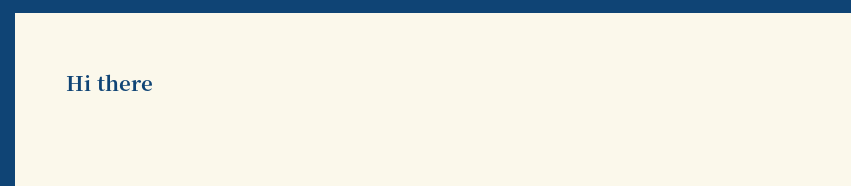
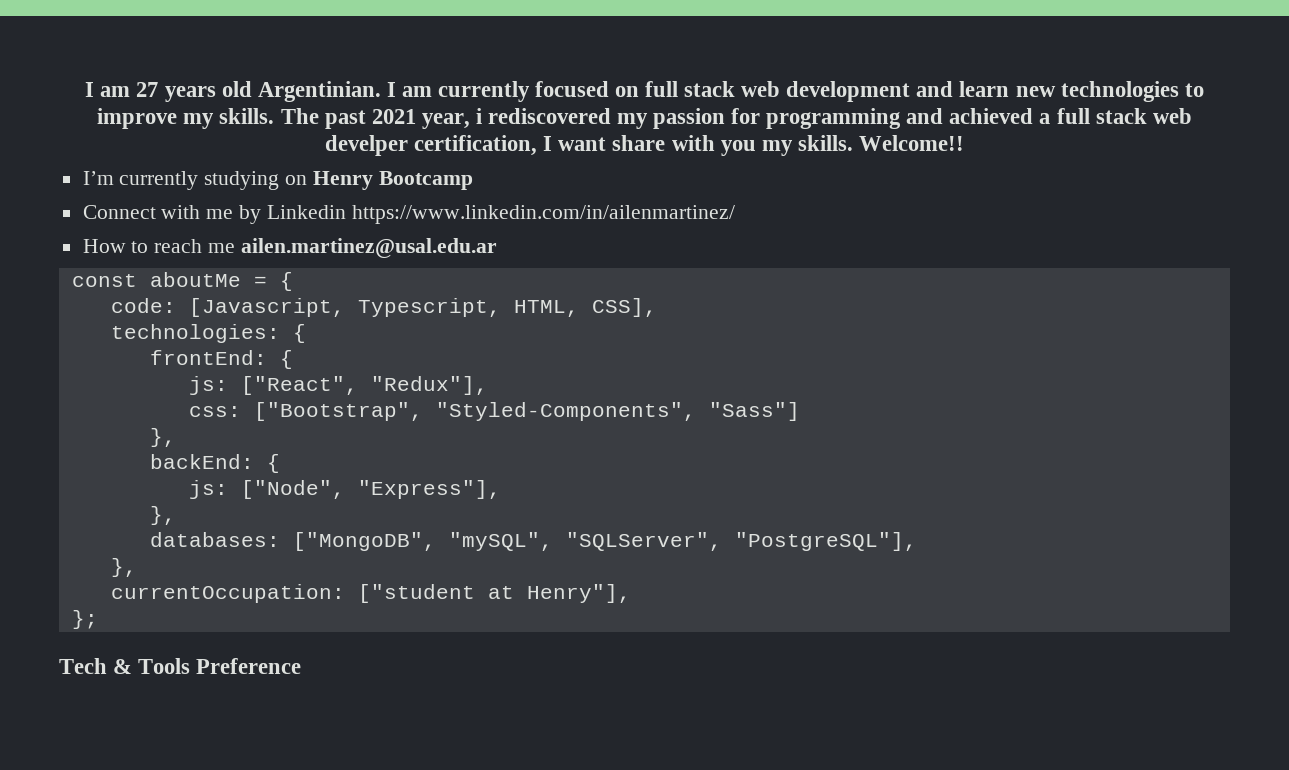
- Hi there
+ I am 27 years old Argentinian. I am currently focused on full stack web development and learn new technologies to improve my skills. The past 2021 year, i rediscovered my passion for programming and achieved a full stack web develper certification, I want share with you my skills. Welcome!!
+ I’m currently studying on Henry Bootcamp
+ Connect with me by Linkedin https://www.linkedin.com/in/ailenmartinez/
+ How to reach me ailen.martinez@usal.edu.ar
+ const aboutMe = {
+ code: [Javascript, Typescript, HTML, CSS],
+ technologies: {
+ frontEnd: {
+ js: ["React", "Redux"],
+ css: ["Bootstrap", "Styled-Components", "Sass"]
+ },
+ backEnd: {
+ js: ["Node", "Express"],
+ },
+ databases: ["MongoDB", "mySQL", "SQLServer", "PostgreSQL"],
+ },
+ currentOccupation: ["student at Henry"],
+ };
+ Tech & Tools Preference

